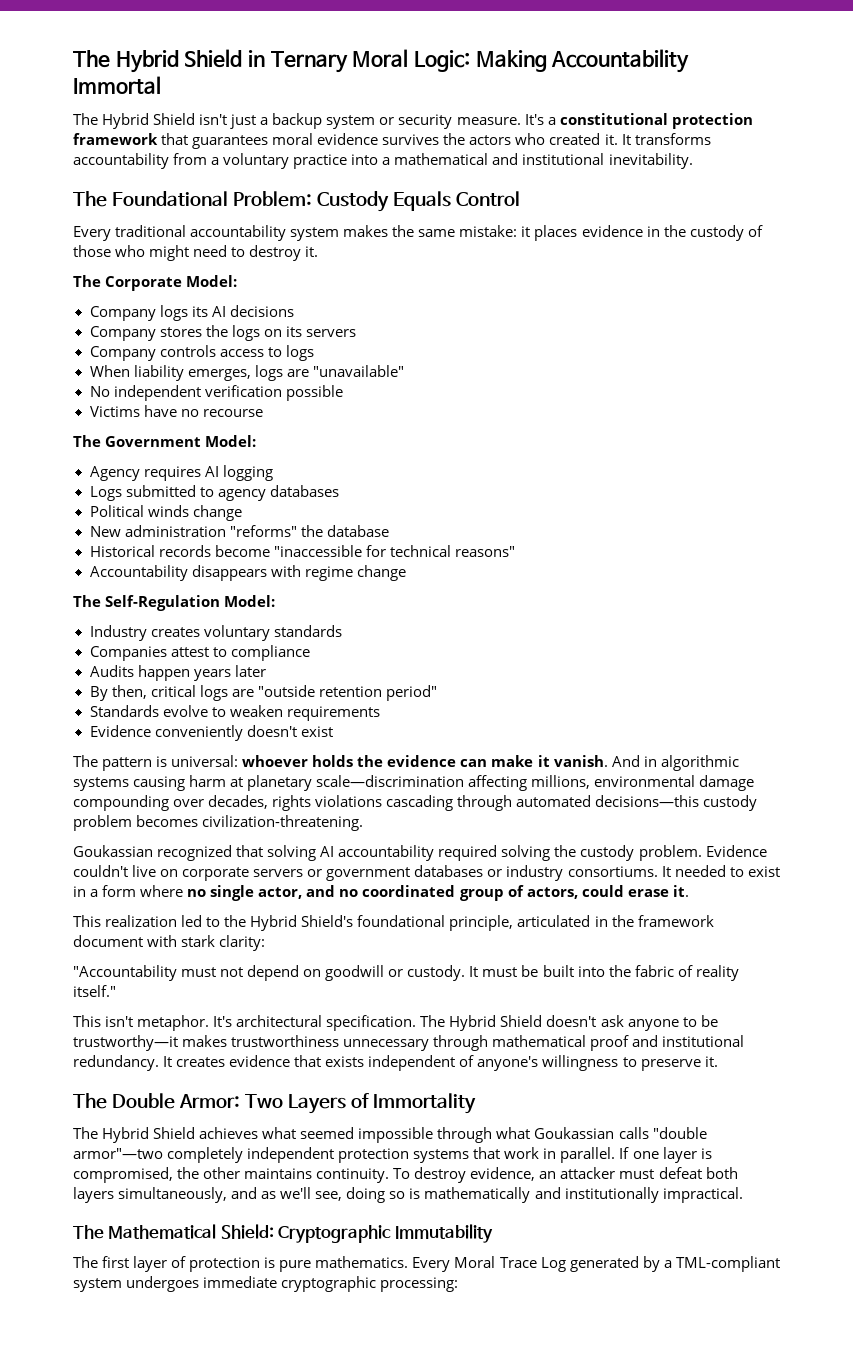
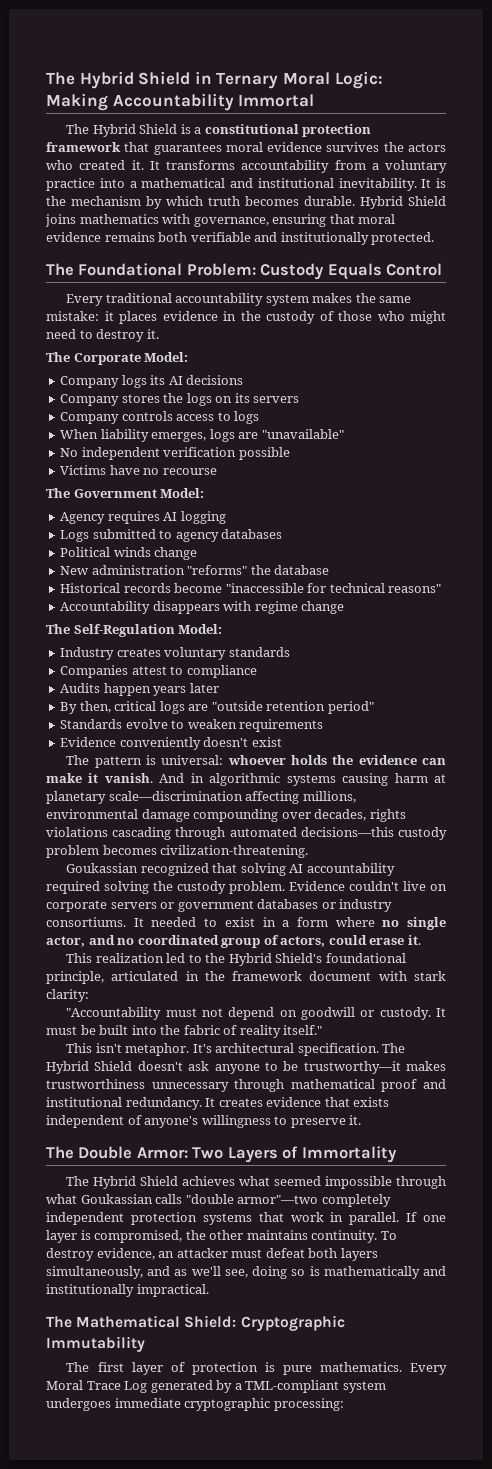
- The Hybrid Shield isn't just a backup system or security measure. It's a constitutional protection framework that guarantees moral evidence survives the actors who created it.
+ The Hybrid Shield is a constitutional protection framework that guarantees moral evidence survives the actors who created it.
+ It is the mechanism by which truth becomes durable. Hybrid Shield joins mathematics with governance, ensuring that moral evidence remains both verifiable and institutionally protected.

